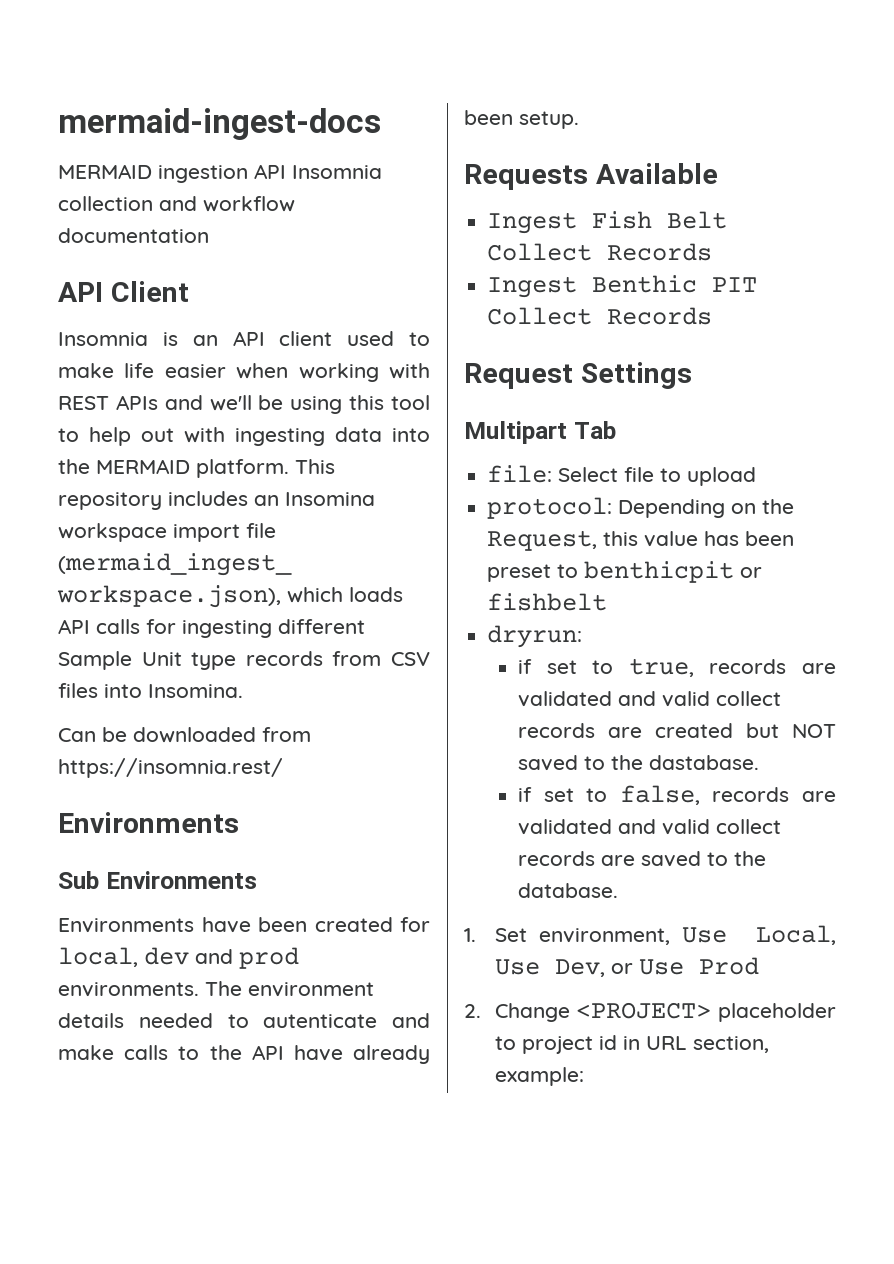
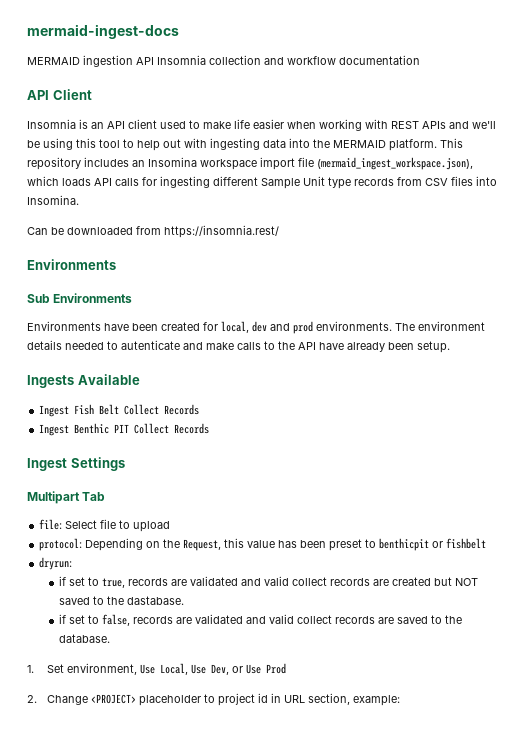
- Requests Available
+ Ingests Available
- Request Settings
+ Ingest Settings

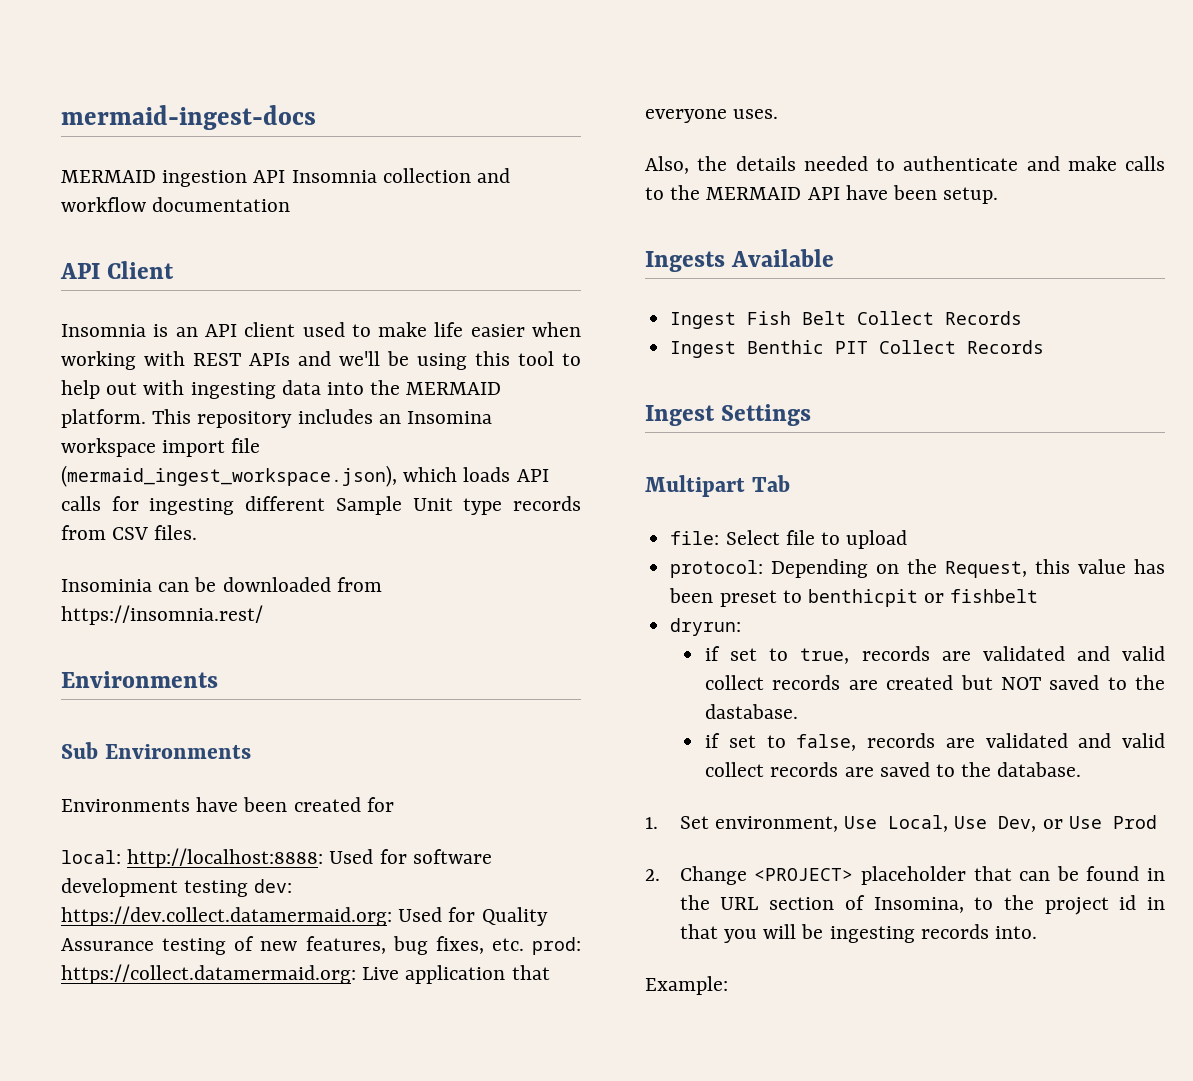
- This repository includes an Insomina workspace import file (mermaid_ingest_workspace.json), which loads API calls for ingesting different Sample Unit type records from CSV files into Insomina.
- Can be downloaded from https://insomnia.rest/
+ This repository includes an Insomina workspace import file (mermaid_ingest_workspace.json), which loads API calls for ingesting different Sample Unit type records from CSV files.
+ Insominia can be downloaded from https://insomnia.rest/
- Environments have been created for local, dev and prod environments. The environment details needed to autenticate and make calls to the API have already been setup.
+ Environments have been created for
+ local: http://localhost:8888: Used for software development testing dev: https://dev.collect.datamermaid.org: Used for Quality Assurance testing of new features, bug fixes, etc. prod: https://collect.datamermaid.org: Live application that everyone uses.
+ Also, the details needed to authenticate and make calls to the MERMAID API have been setup.
- 2. Change <PROJECT> placeholder to project id in URL section, example:
+ 2. Change <PROJECT> placeholder that can be found in the URL section of Insomina, to the project id in that you will be ingesting records into.
+ Example:

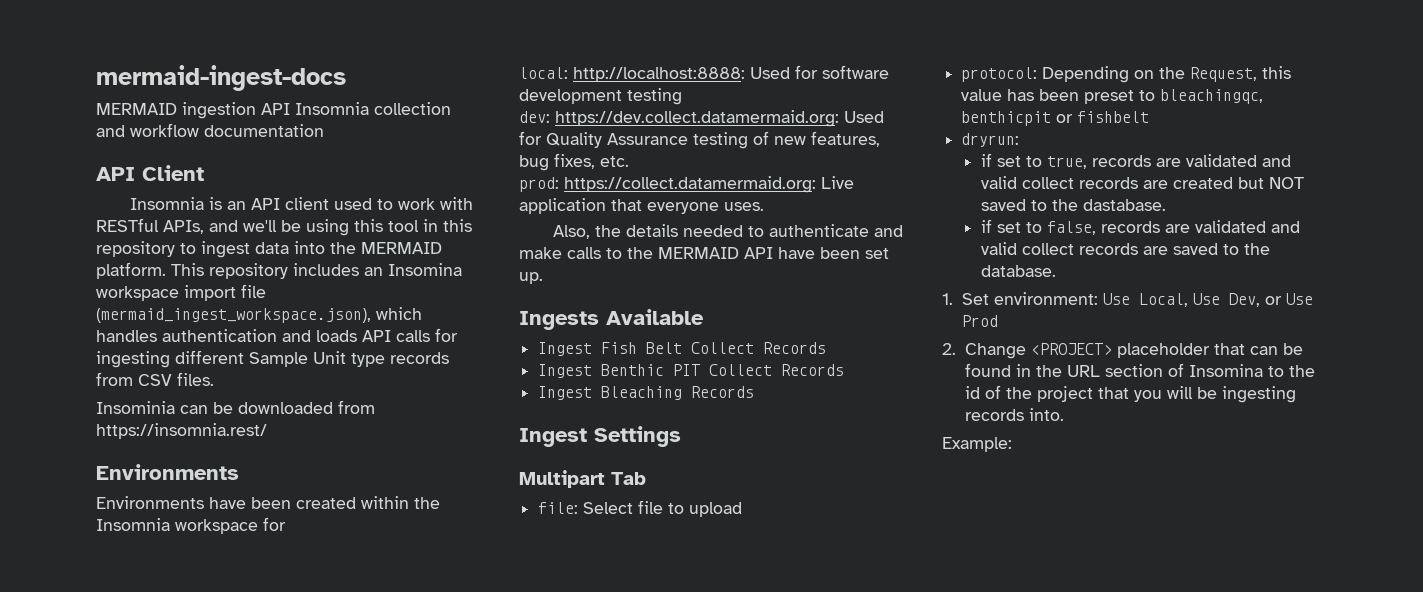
- Insomnia is an API client used to make life easier when working with REST APIs and we'll be using this tool to help out with ingesting data into the MERMAID platform.
+ Insomnia is an API client used to work with RESTful APIs, and we'll be using this tool in this repository to ingest data into the MERMAID platform.
- This repository includes an Insomina workspace import file (mermaid_ingest_workspace.json), which loads API calls for ingesting different Sample Unit type records from CSV files.
+ This repository includes an Insomina workspace import file (mermaid_ingest_workspace.json), which handles authentication and loads API calls for ingesting different Sample Unit type records from CSV files.
- Sub Environments
- Environments have been created for
+ Environments have been created within the Insomnia workspace for
- local: http://localhost:8888: Used for software development testing dev: https://dev.collect.datamermaid.org: Used for Quality Assurance testing of new features, bug fixes, etc. prod: https://collect.datamermaid.org: Live application that everyone uses.
+ local: http://localhost:8888: Used for software development testing
+ dev: https://dev.collect.datamermaid.org: Used for Quality Assurance testing of new features, bug fixes, etc.
+ prod: https://collect.datamermaid.org: Live application that everyone uses.
- Also, the details needed to authenticate and make calls to the MERMAID API have been setup.
+ Also, the details needed to authenticate and make calls to the MERMAID API have been set up.
+ Ingest Bleaching Records
- protocol: Depending on the Request, this value has been preset to benthicpit or fishbelt
+ protocol: Depending on the Request, this value has been preset to bleachingqc, benthicpit or fishbelt
- 1. Set environment, Use Local, Use Dev, or Use Prod
+ 1. Set environment: Use Local, Use Dev, or Use Prod
- 2. Change <PROJECT> placeholder that can be found in the URL section of Insomina, to the project id in that you will be ingesting records into.
+ 2. Change <PROJECT> placeholder that can be found in the URL section of Insomina to the id of the project that you will be ingesting records into.

